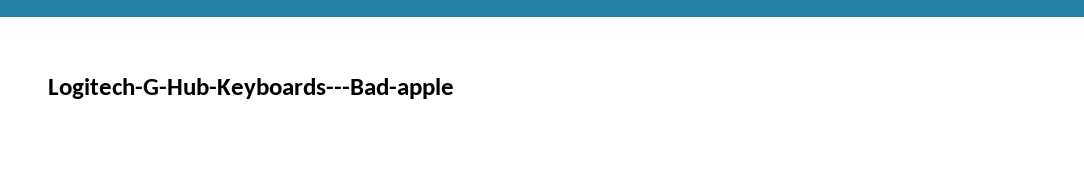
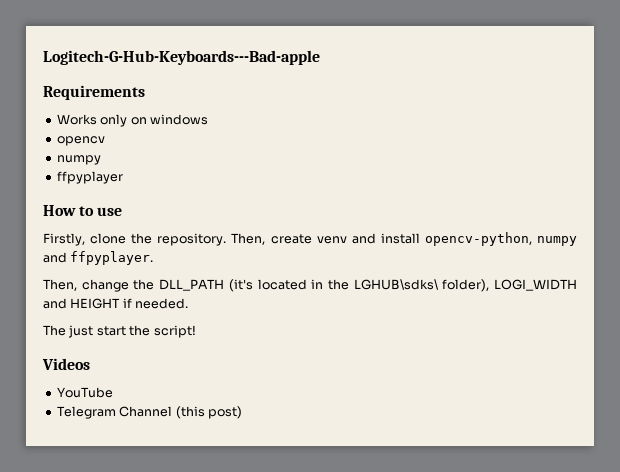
+ Requirements
+ Works only on windows
+ opencv
+ numpy
+ ffpyplayer
+ How to use
+ Firstly, clone the repository. Then, create venv and install opencv-python, numpy and ffpyplayer.
+ Then, change the DLL_PATH (it's located in the LGHUB\sdks\ folder), LOGI_WIDTH and HEIGHT if needed.
+ The just start the script!
+ Videos
+ YouTube
+ Telegram Channel (this post)

